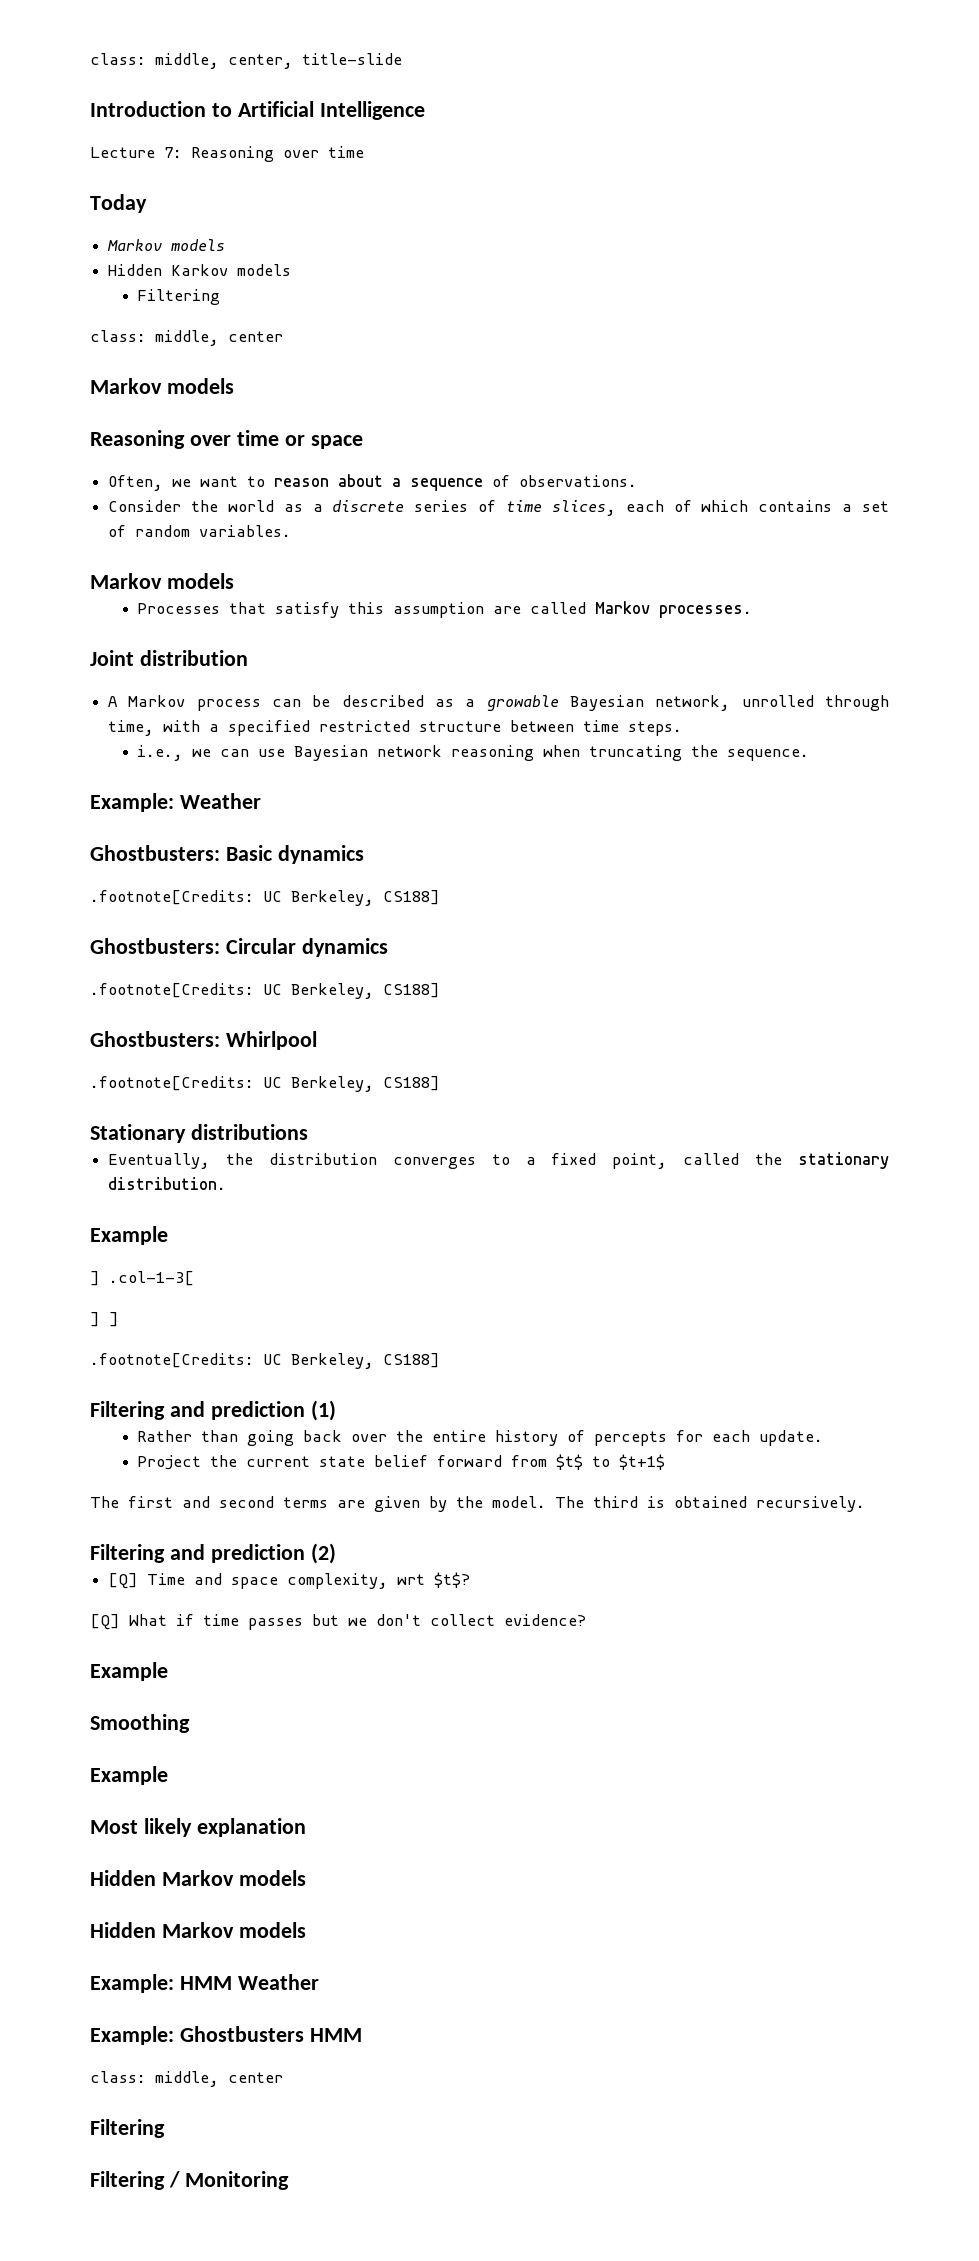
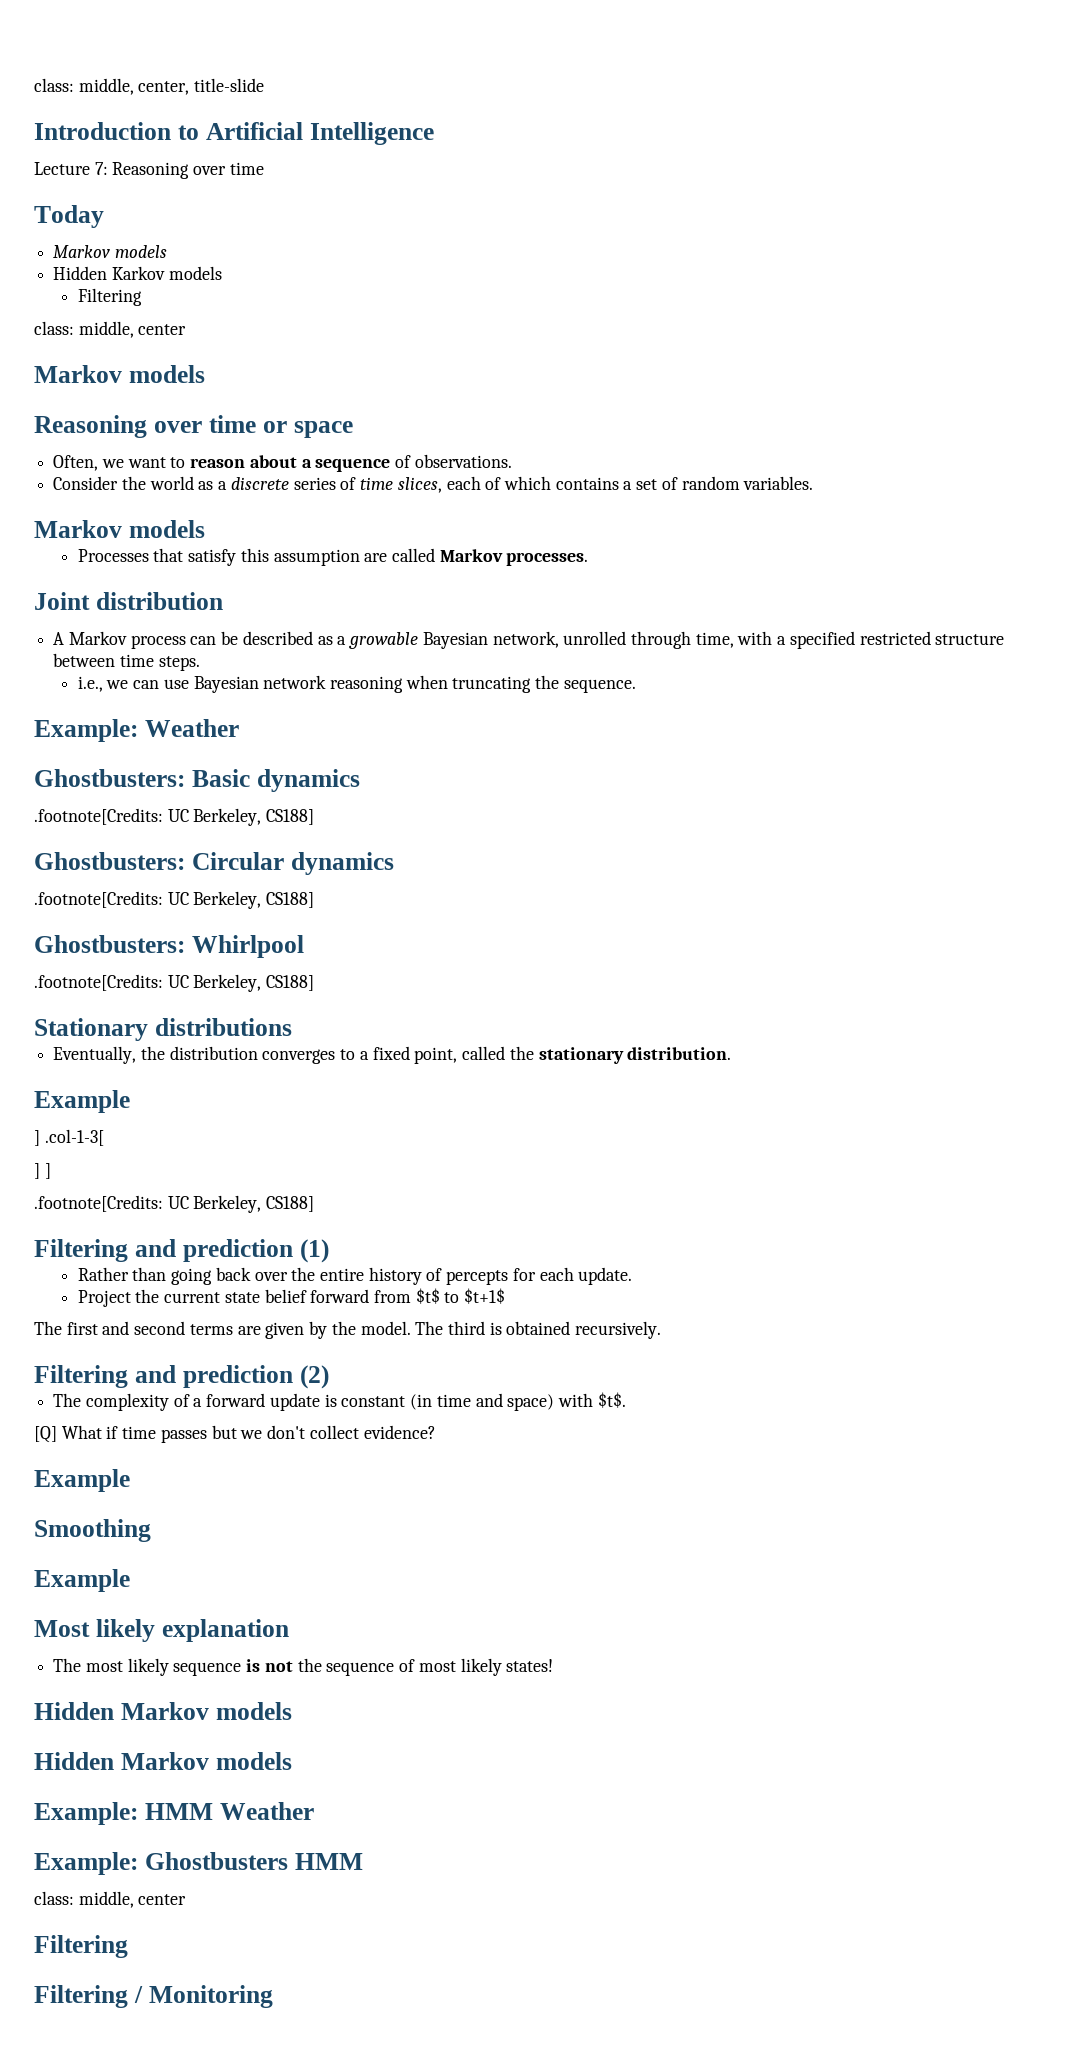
- [Q] Time and space complexity, wrt $t$?
+ The complexity of a forward update is constant (in time and space) with $t$.
+ The most likely sequence is not the sequence of most likely states!

